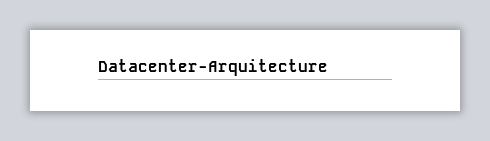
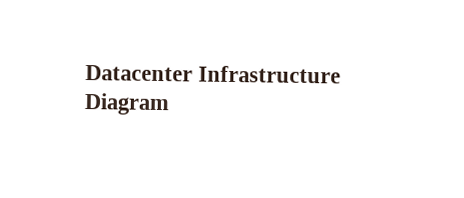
- Datacenter-Arquitecture
+ Datacenter Infrastructure Diagram

